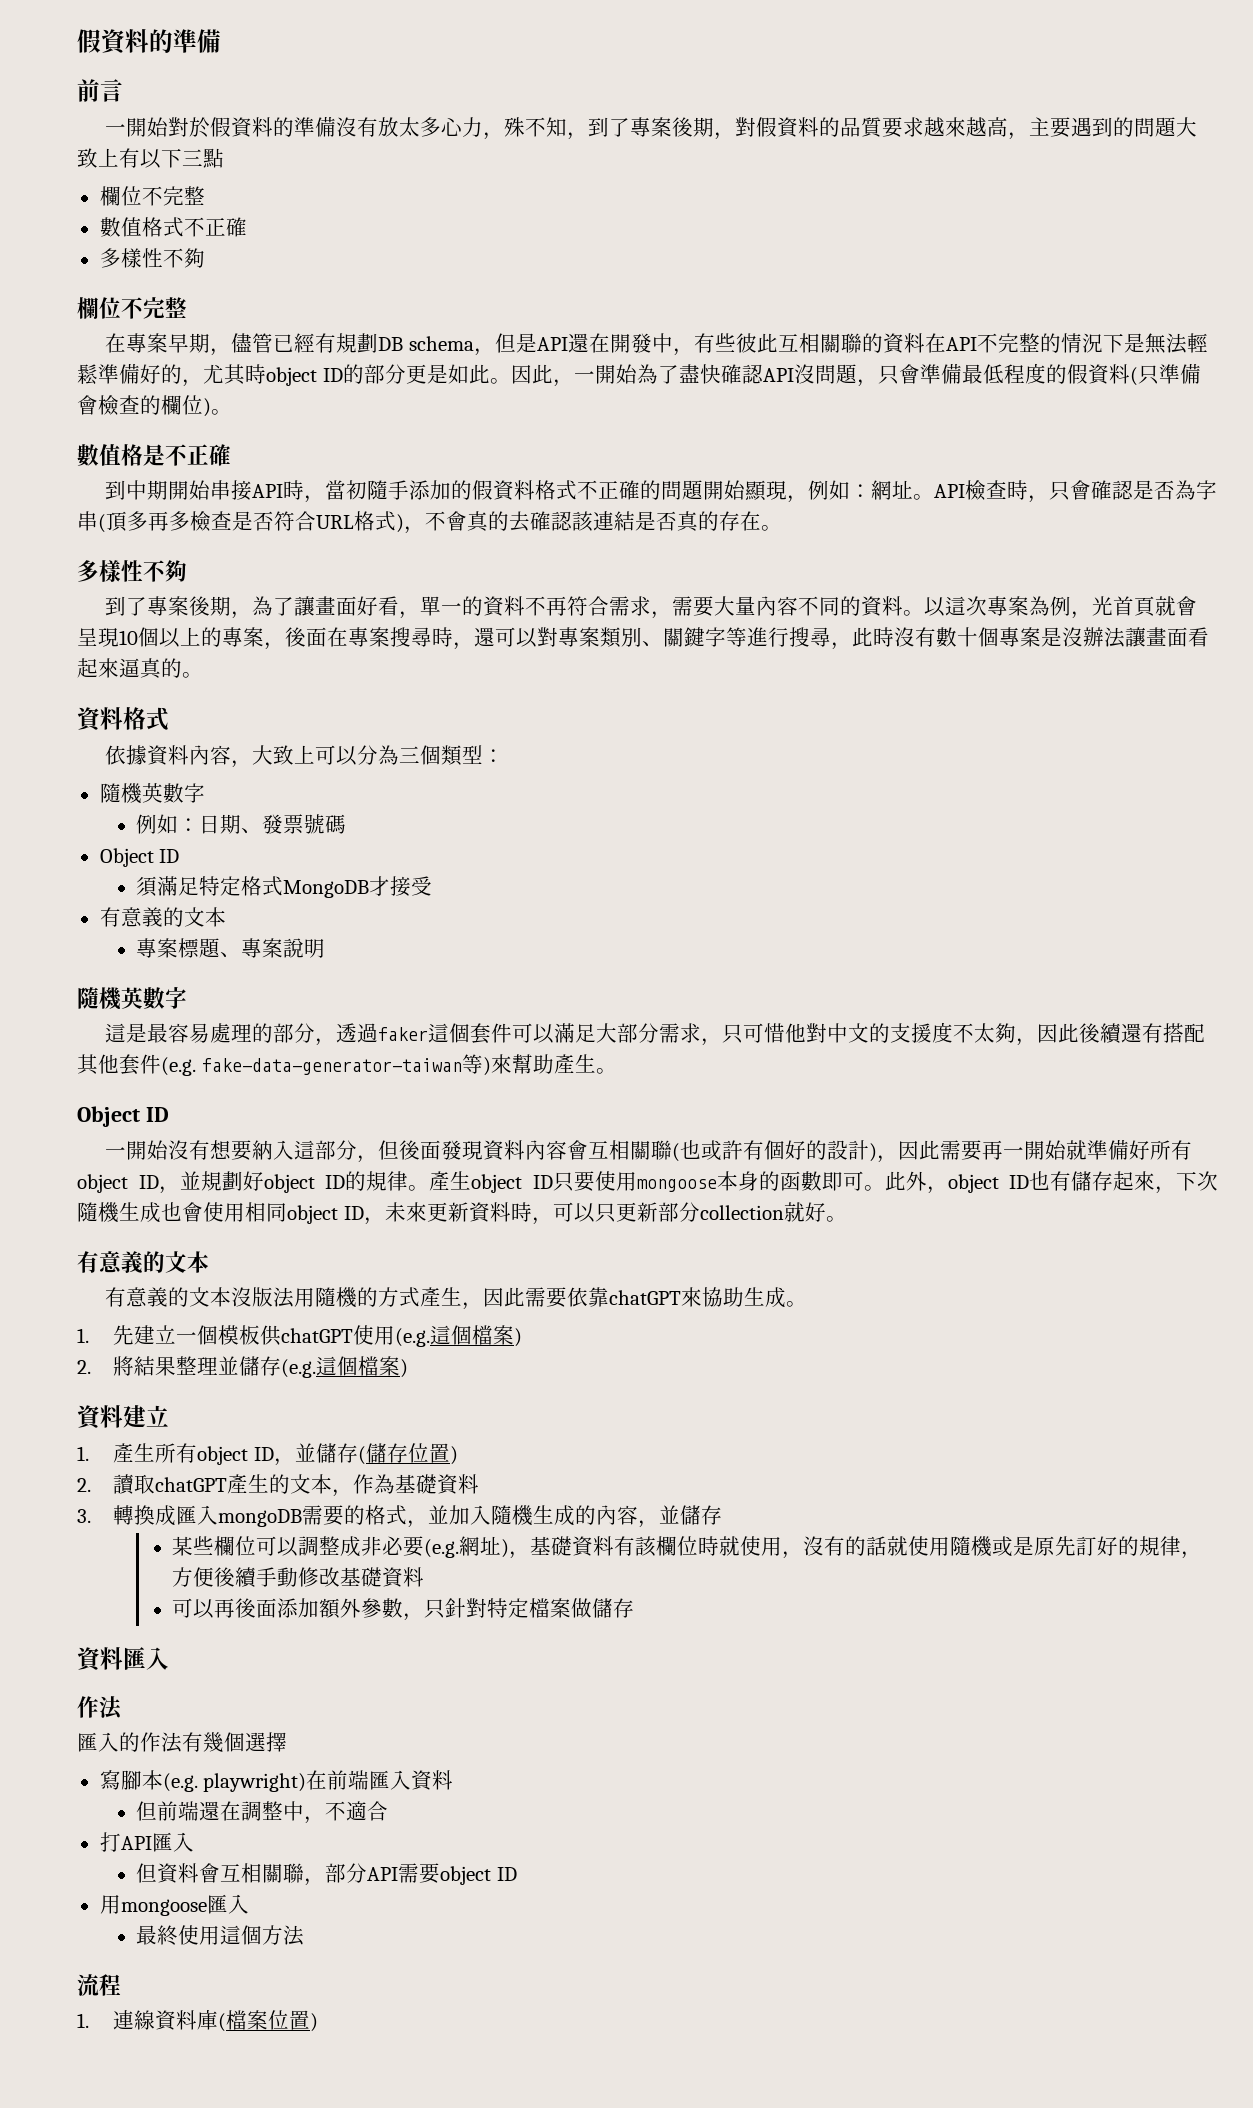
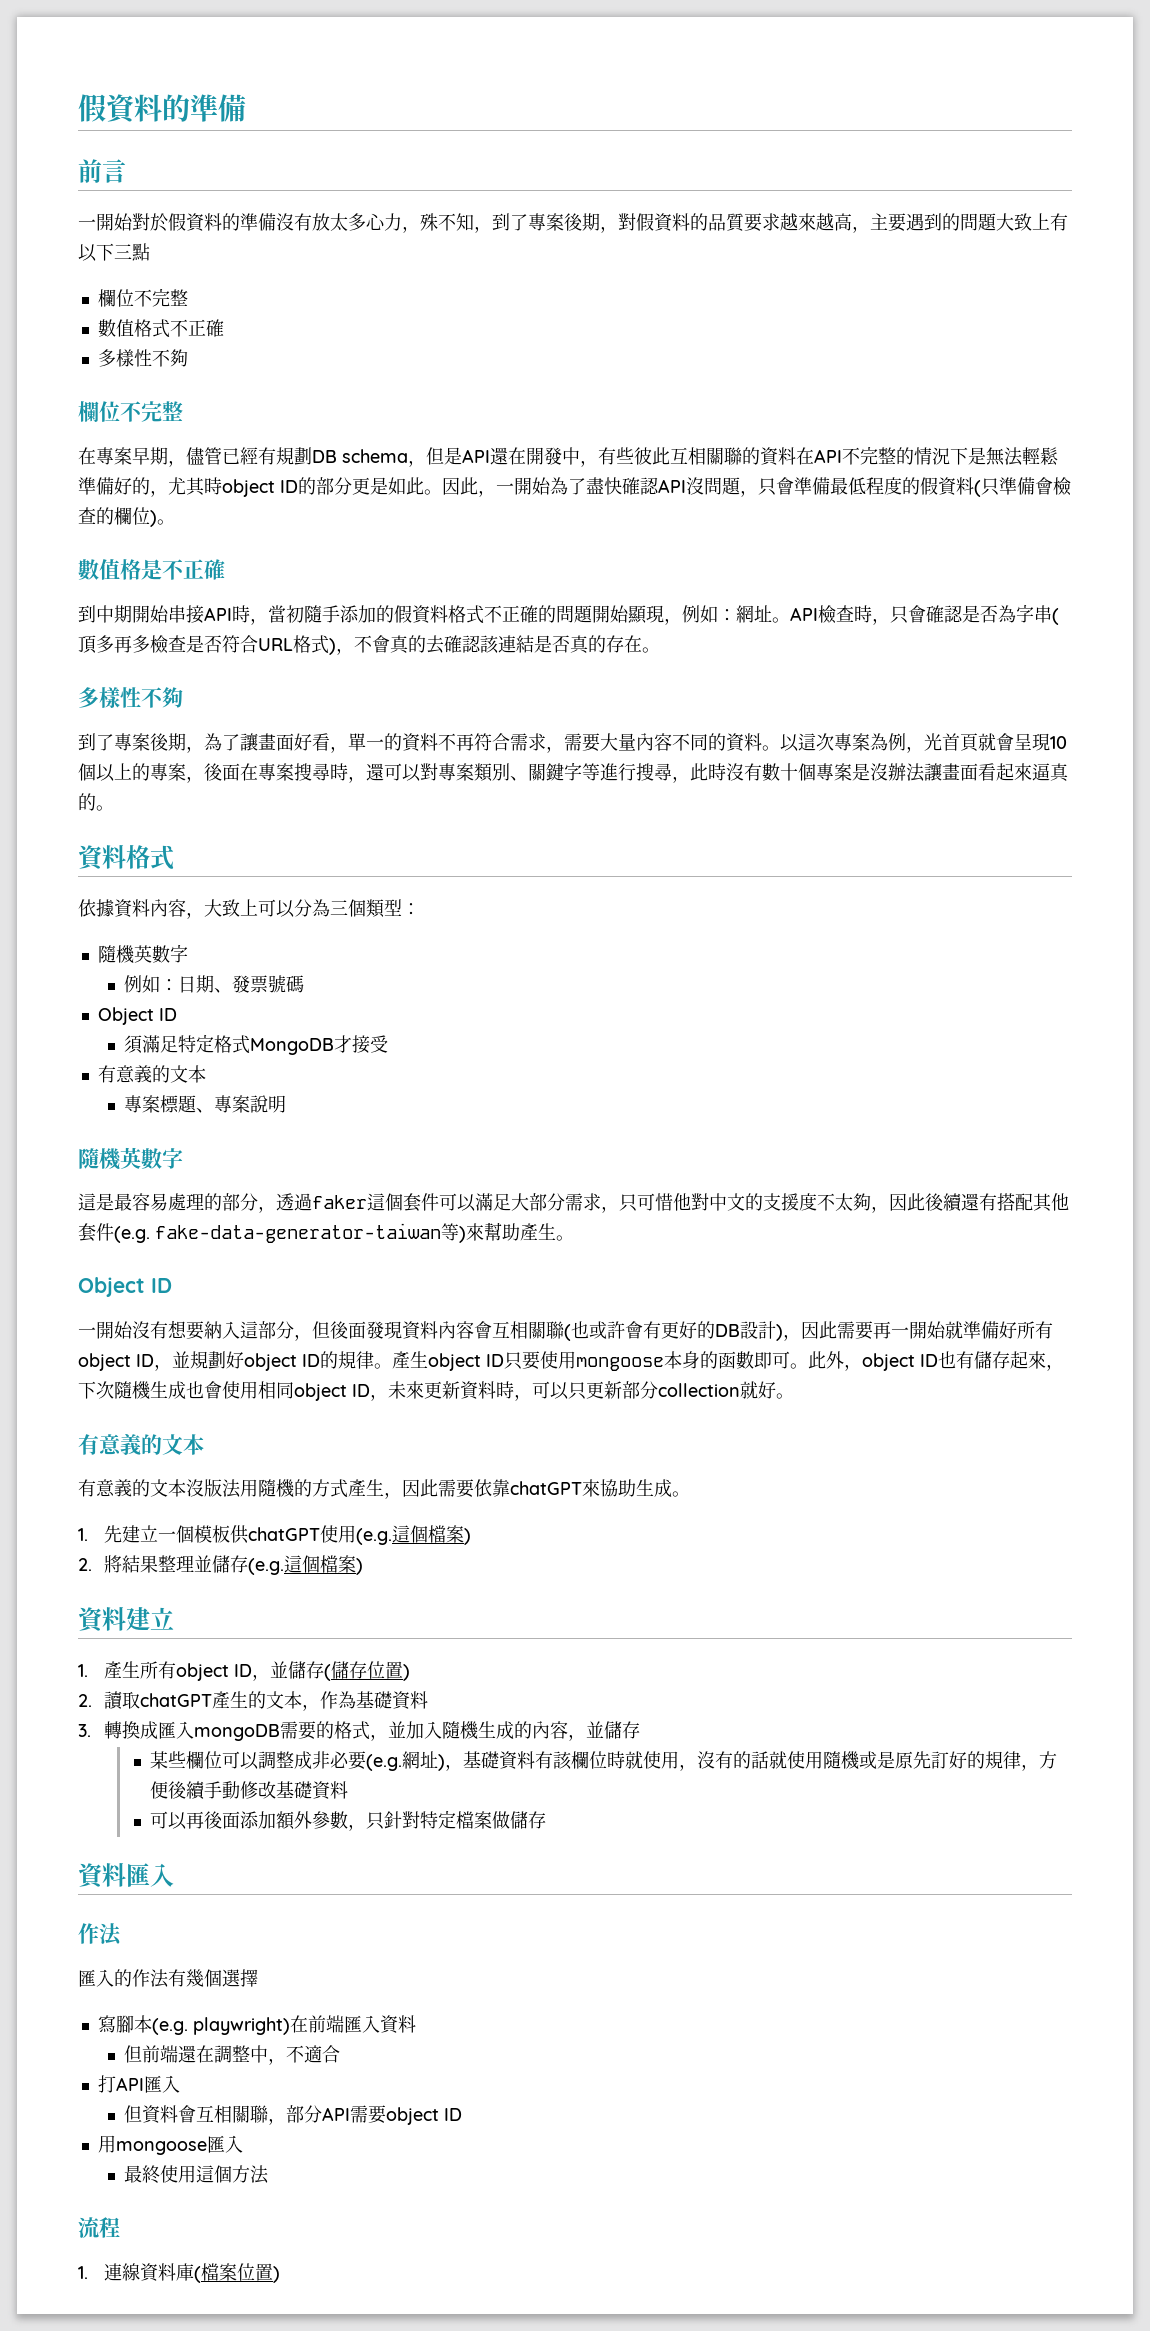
- 一開始沒有想要納入這部分，但後面發現資料內容會互相關聯(也或許有個好的設計)，因此需要再一開始就準備好所有object ID，並規劃好object ID的規律。
+ 一開始沒有想要納入這部分，但後面發現資料內容會互相關聯(也或許會有更好的DB設計)，因此需要再一開始就準備好所有object ID，並規劃好object ID的規律。

